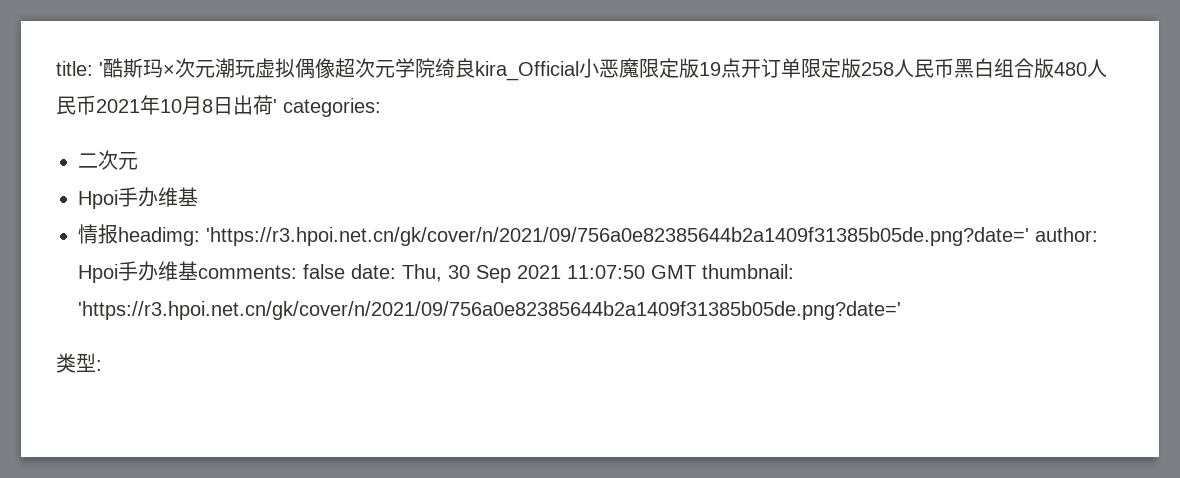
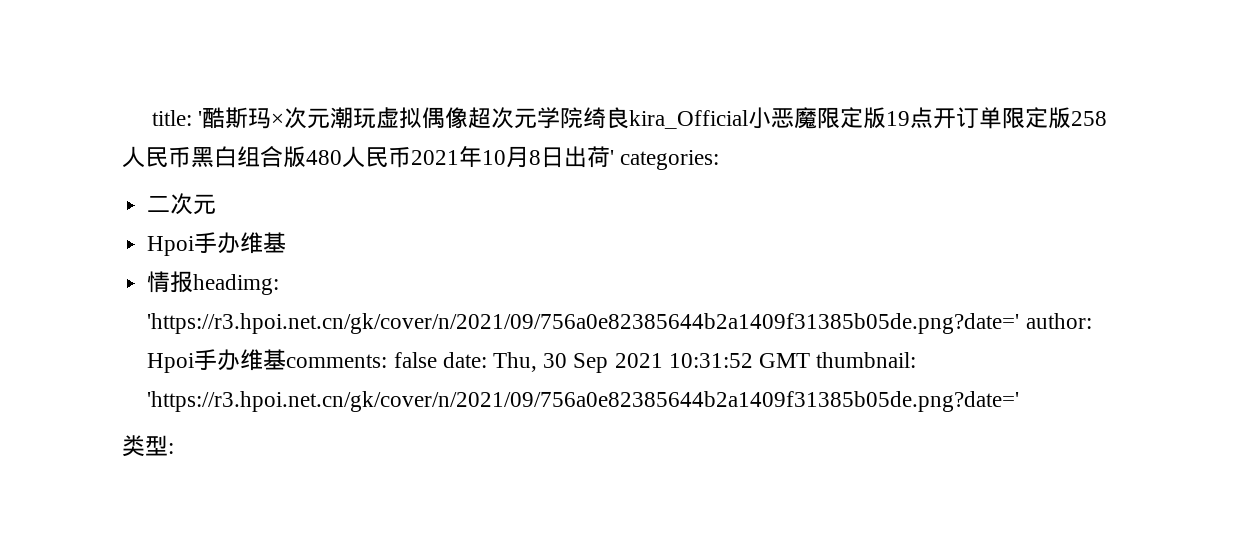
- 情报headimg: 'https://r3.hpoi.net.cn/gk/cover/n/2021/09/756a0e82385644b2a1409f31385b05de.png?date=' author: Hpoi手办维基comments: false date: Thu, 30 Sep 2021 11:07:50 GMT thumbnail: 'https://r3.hpoi.net.cn/gk/cover/n/2021/09/756a0e82385644b2a1409f31385b05de.png?date='
+ 情报headimg: 'https://r3.hpoi.net.cn/gk/cover/n/2021/09/756a0e82385644b2a1409f31385b05de.png?date=' author: Hpoi手办维基comments: false date: Thu, 30 Sep 2021 10:31:52 GMT thumbnail: 'https://r3.hpoi.net.cn/gk/cover/n/2021/09/756a0e82385644b2a1409f31385b05de.png?date='

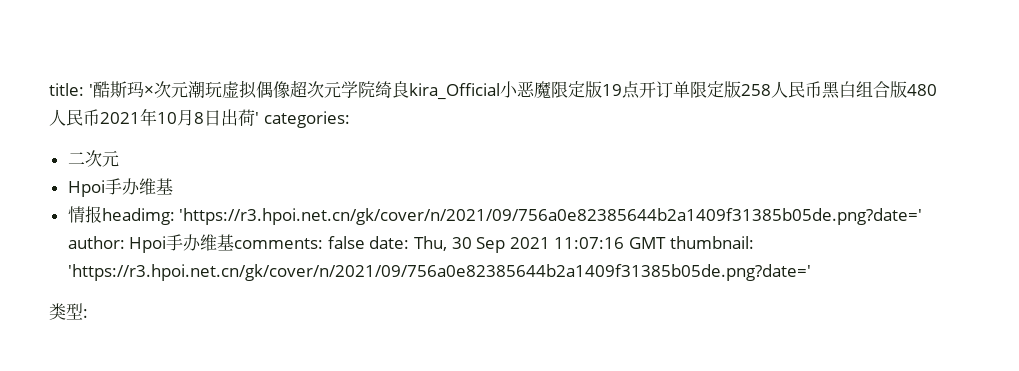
- 情报headimg: 'https://r3.hpoi.net.cn/gk/cover/n/2021/09/756a0e82385644b2a1409f31385b05de.png?date=' author: Hpoi手办维基comments: false date: Thu, 30 Sep 2021 10:31:52 GMT thumbnail: 'https://r3.hpoi.net.cn/gk/cover/n/2021/09/756a0e82385644b2a1409f31385b05de.png?date='
+ 情报headimg: 'https://r3.hpoi.net.cn/gk/cover/n/2021/09/756a0e82385644b2a1409f31385b05de.png?date=' author: Hpoi手办维基comments: false date: Thu, 30 Sep 2021 11:07:16 GMT thumbnail: 'https://r3.hpoi.net.cn/gk/cover/n/2021/09/756a0e82385644b2a1409f31385b05de.png?date='

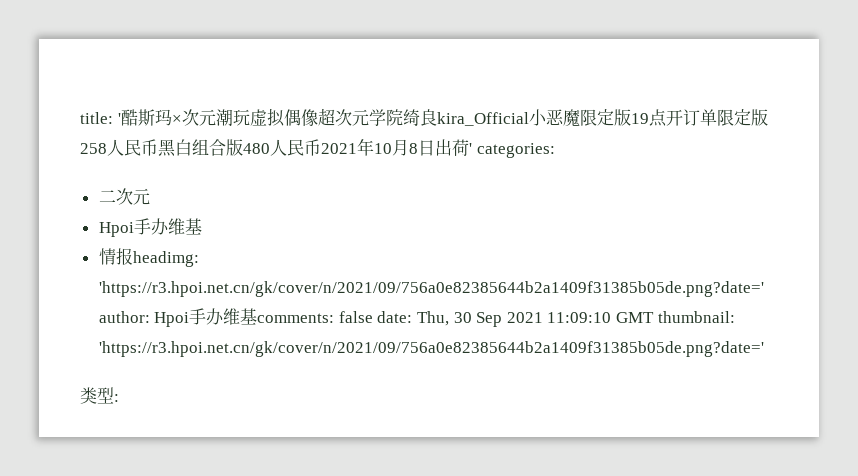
- 情报headimg: 'https://r3.hpoi.net.cn/gk/cover/n/2021/09/756a0e82385644b2a1409f31385b05de.png?date=' author: Hpoi手办维基comments: false date: Thu, 30 Sep 2021 11:07:16 GMT thumbnail: 'https://r3.hpoi.net.cn/gk/cover/n/2021/09/756a0e82385644b2a1409f31385b05de.png?date='
+ 情报headimg: 'https://r3.hpoi.net.cn/gk/cover/n/2021/09/756a0e82385644b2a1409f31385b05de.png?date=' author: Hpoi手办维基comments: false date: Thu, 30 Sep 2021 11:09:10 GMT thumbnail: 'https://r3.hpoi.net.cn/gk/cover/n/2021/09/756a0e82385644b2a1409f31385b05de.png?date='

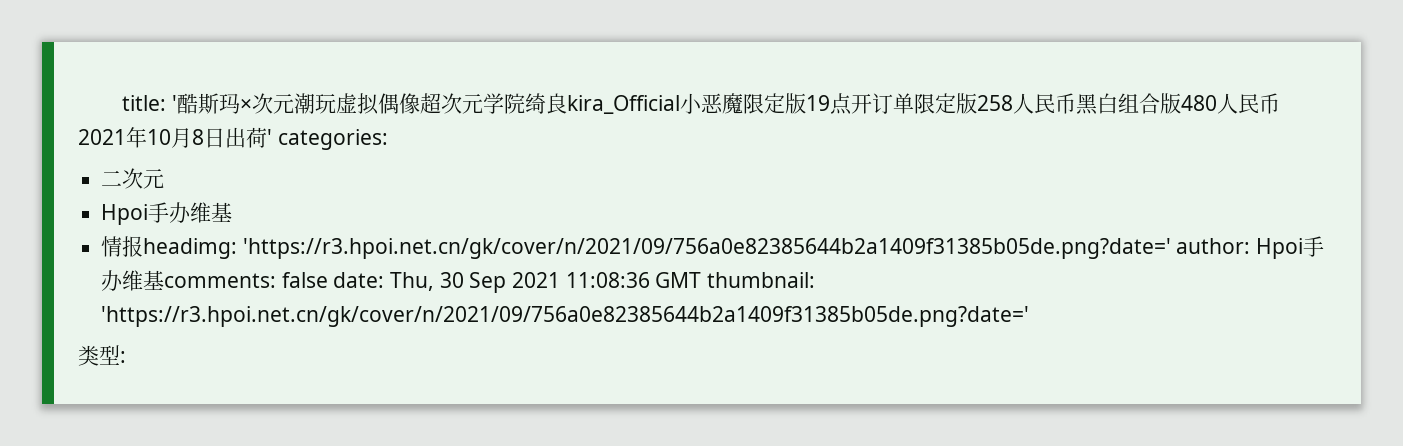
- 情报headimg: 'https://r3.hpoi.net.cn/gk/cover/n/2021/09/756a0e82385644b2a1409f31385b05de.png?date=' author: Hpoi手办维基comments: false date: Thu, 30 Sep 2021 11:09:10 GMT thumbnail: 'https://r3.hpoi.net.cn/gk/cover/n/2021/09/756a0e82385644b2a1409f31385b05de.png?date='
+ 情报headimg: 'https://r3.hpoi.net.cn/gk/cover/n/2021/09/756a0e82385644b2a1409f31385b05de.png?date=' author: Hpoi手办维基comments: false date: Thu, 30 Sep 2021 11:08:36 GMT thumbnail: 'https://r3.hpoi.net.cn/gk/cover/n/2021/09/756a0e82385644b2a1409f31385b05de.png?date='

